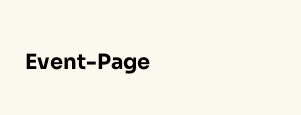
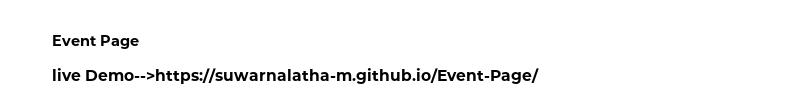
- Event-Page
+ Event Page
+ live Demo-->https://suwarnalatha-m.github.io/Event-Page/

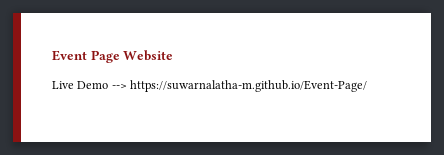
- Event Page
- live Demo-->https://suwarnalatha-m.github.io/Event-Page/
+ Event Page Website
+ Live Demo --> https://suwarnalatha-m.github.io/Event-Page/

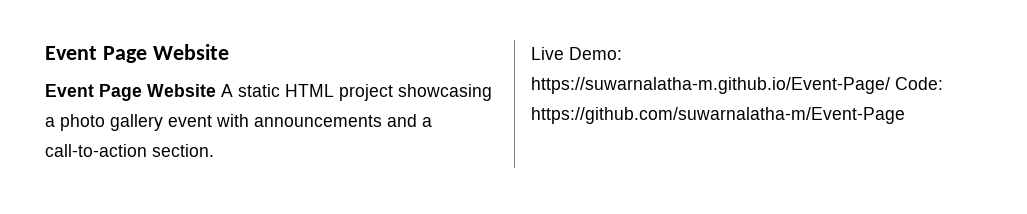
- Live Demo --> https://suwarnalatha-m.github.io/Event-Page/
+ Event Page Website A static HTML project showcasing a photo gallery event with announcements and a call-to-action section.
+ Live Demo: https://suwarnalatha-m.github.io/Event-Page/ Code: https://github.com/suwarnalatha-m/Event-Page

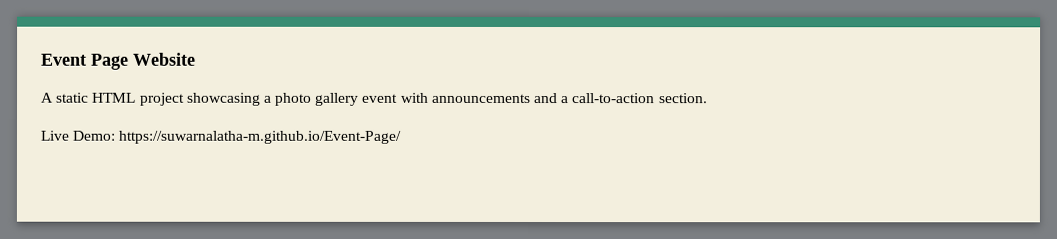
- Event Page Website A static HTML project showcasing a photo gallery event with announcements and a call-to-action section.
+ A static HTML project showcasing a photo gallery event with announcements and a call-to-action section.
- Live Demo: https://suwarnalatha-m.github.io/Event-Page/ Code: https://github.com/suwarnalatha-m/Event-Page
+ Live Demo: https://suwarnalatha-m.github.io/Event-Page/

